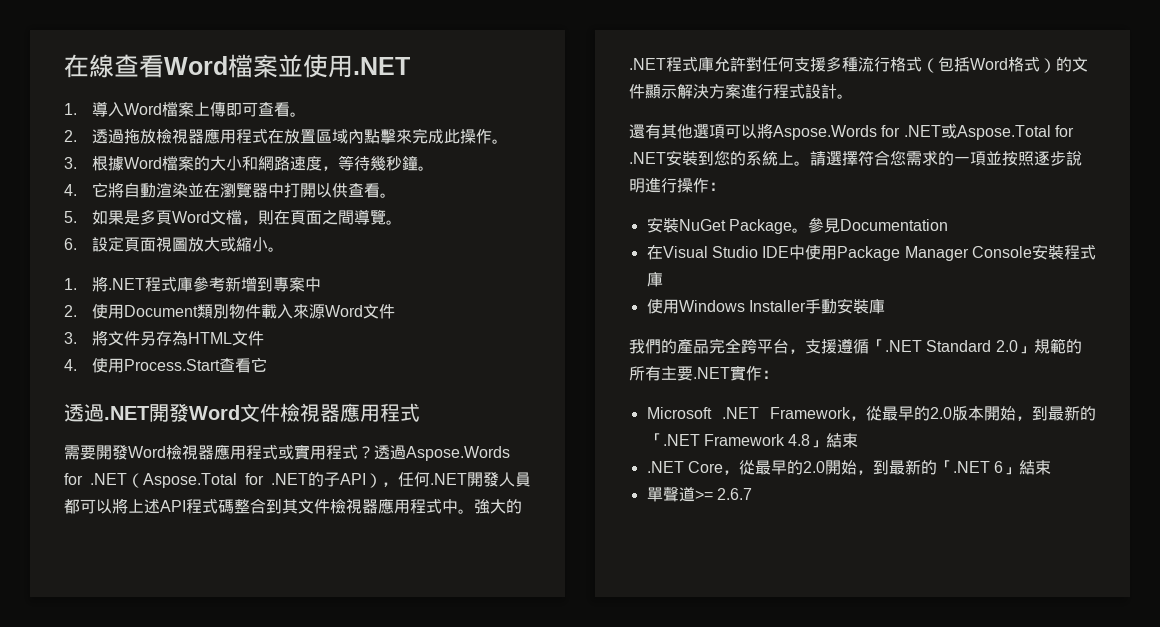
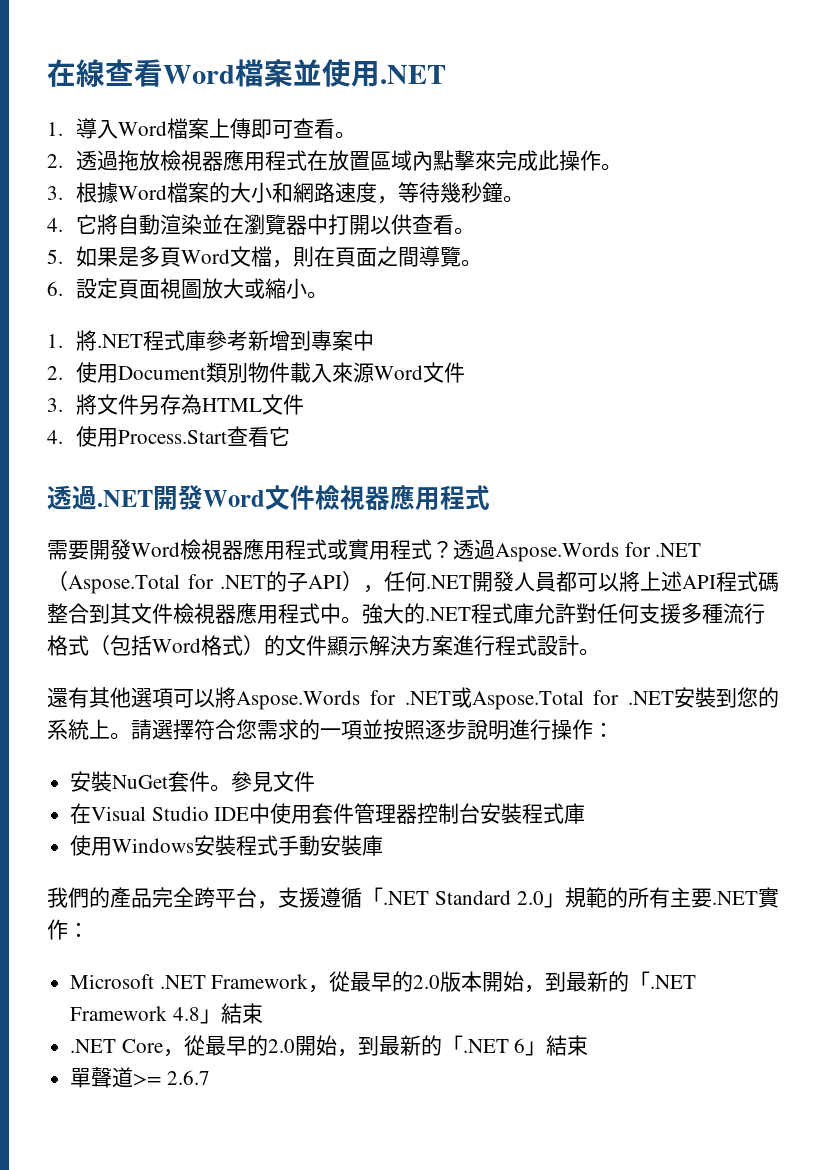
- 安裝NuGet Package。參見Documentation
+ 安裝NuGet套件。參見文件
- 在Visual Studio IDE中使用Package Manager Console安裝程式庫
+ 在Visual Studio IDE中使用套件管理器控制台安裝程式庫
- 使用Windows Installer手動安裝庫
+ 使用Windows安裝程式手動安裝庫

